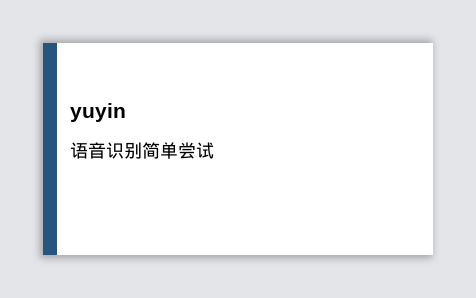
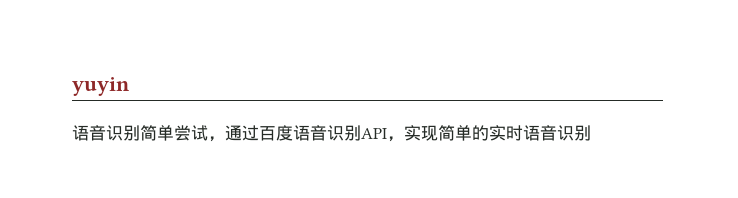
- 语音识别简单尝试
+ 语音识别简单尝试，通过百度语音识别API，实现简单的实时语音识别

